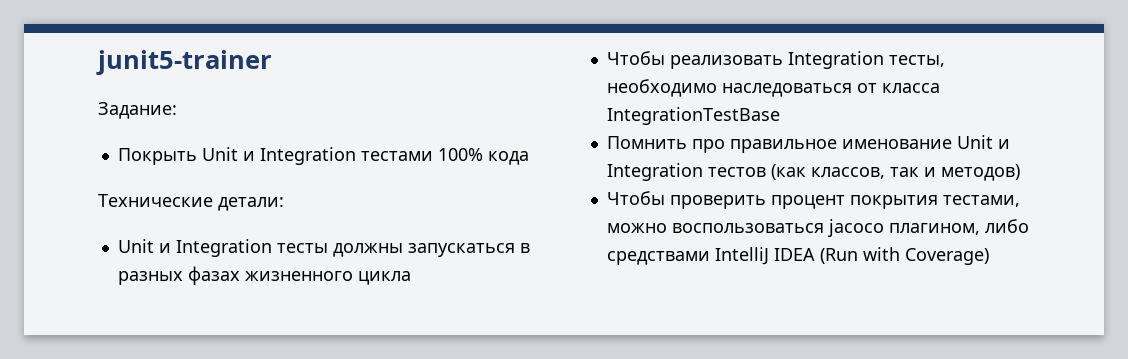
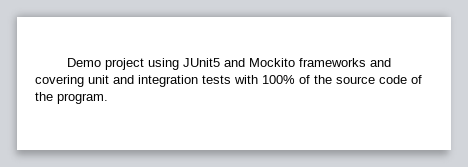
- junit5-trainer
- Задание:
- Покрыть Unit и Integration тестами 100% кода
- Технические детали:
- Unit и Integration тесты должны запускаться в разных фазах жизненного цикла
- Чтобы реализовать Integration тесты, необходимо наследоваться от класса IntegrationTestBase
- Помнить про правильное именование Unit и Integration тестов (как классов, так и методов)
- Чтобы проверить процент покрытия тестами, можно воспользоваться jacoco плагином, либо средствами IntelliJ IDEA (Run with Coverage)
+ Demo project using JUnit5 and Mockito frameworks and covering unit and integration tests with 100% of the source code of the program.

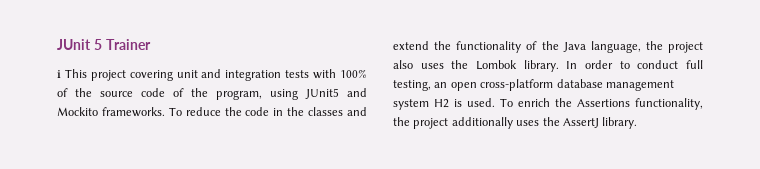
- Demo project using JUnit5 and Mockito frameworks and covering unit and integration tests with 100% of the source code of the program.
+ JUnit 5 Trainer
+ ℹ This project covering unit and integration tests with 100% of the source code of the program, using JUnit5 and Mockito frameworks. To reduce the code in the classes and extend the functionality of the Java language, the project also uses the Lombok library. In order to conduct full testing, an open cross-platform database management system H2 is used. To enrich the Assertions functionality, the project additionally uses the AssertJ library.

